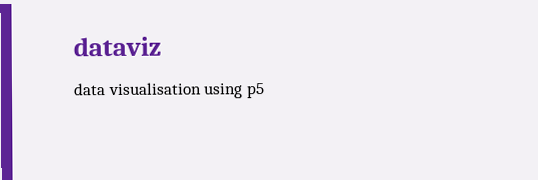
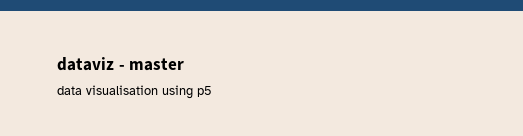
- dataviz
+ dataviz - master

